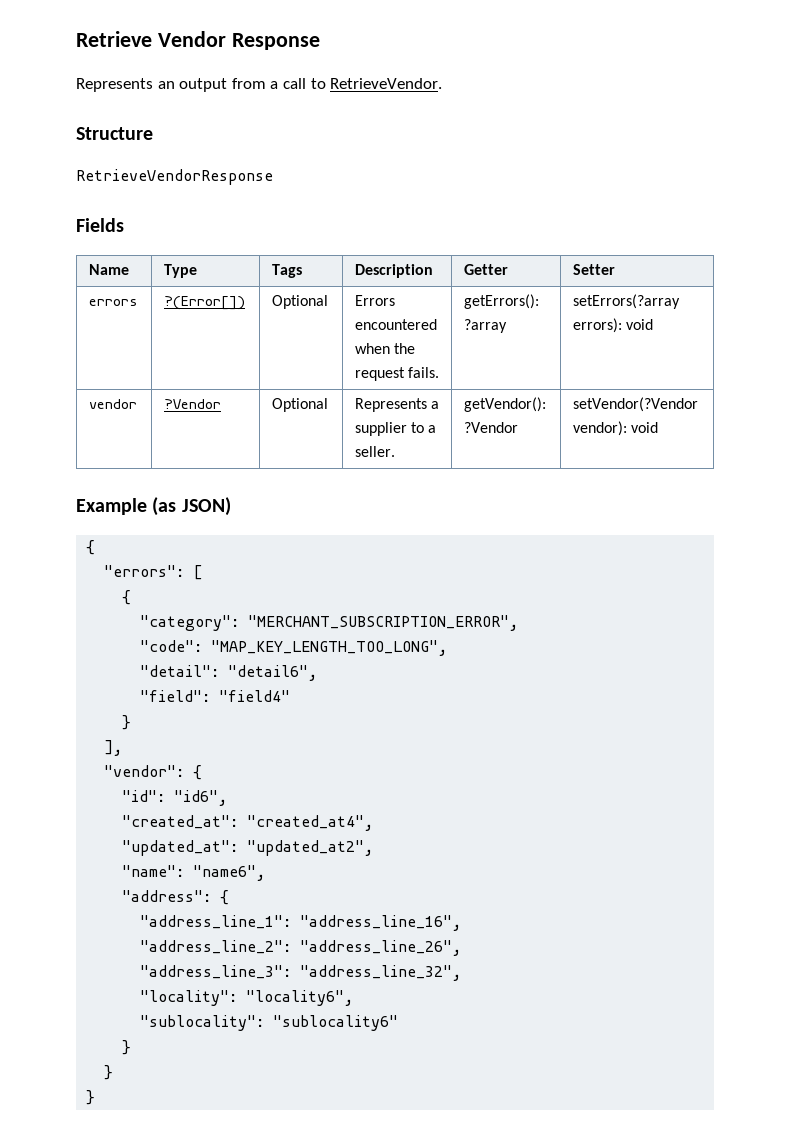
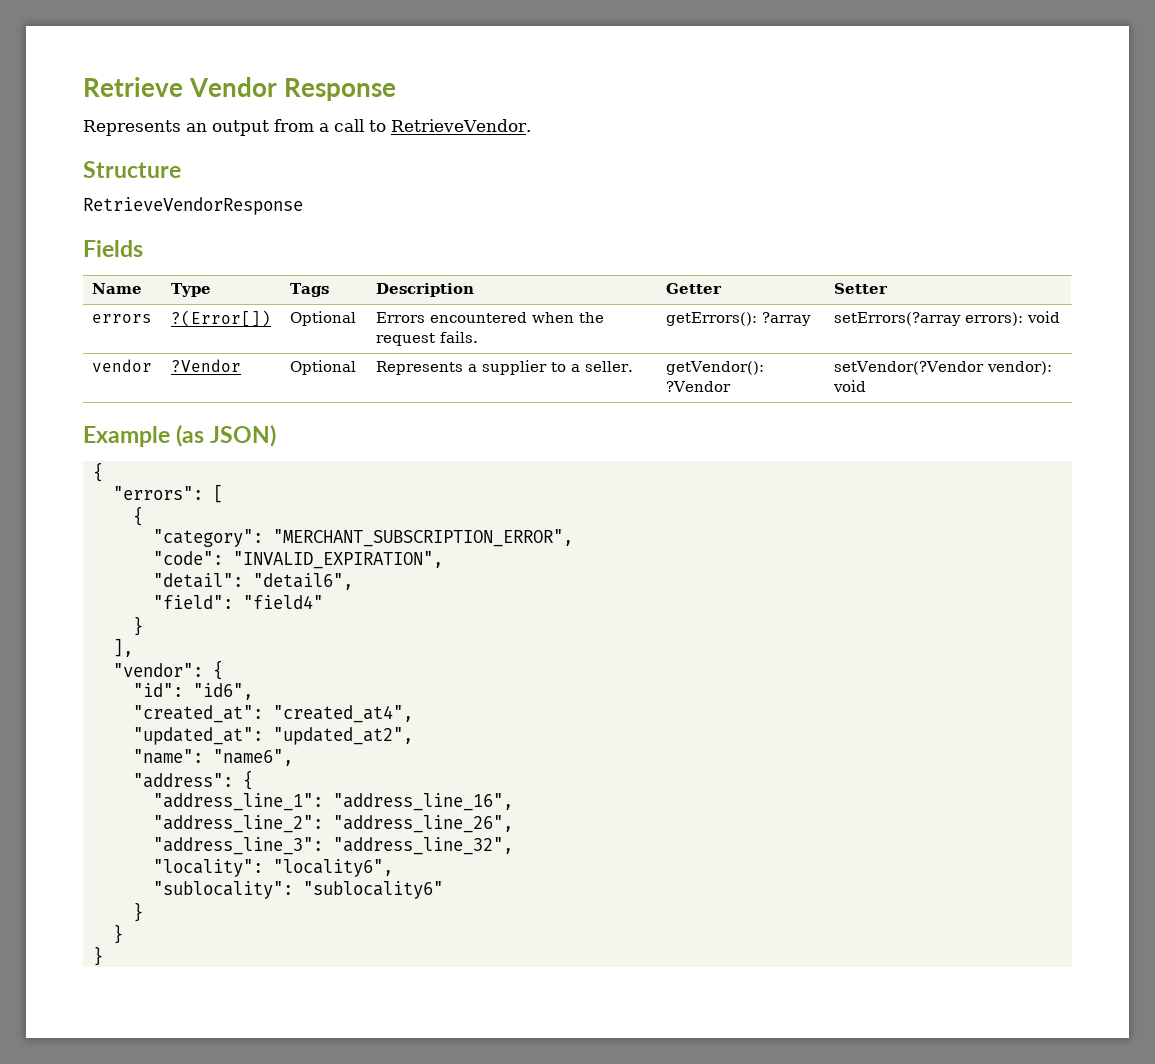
- "code": "MAP_KEY_LENGTH_TOO_LONG",
+ "code": "INVALID_EXPIRATION",

